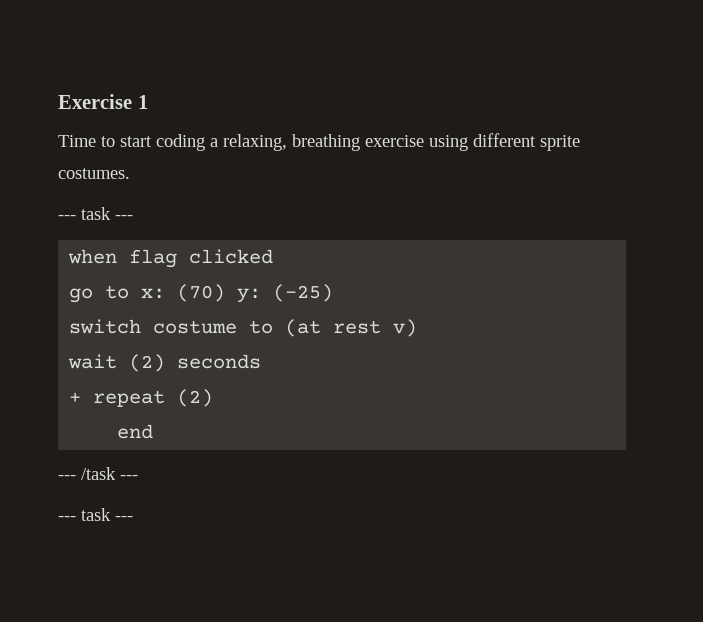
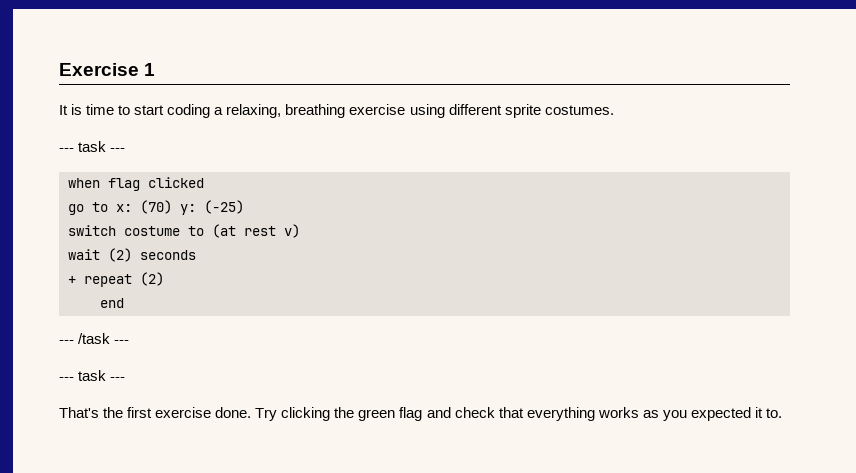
- Time to start coding a relaxing, breathing exercise using different sprite costumes.
+ It is time to start coding a relaxing, breathing exercise using different sprite costumes.
+ That's the first exercise done. Try clicking the green flag and check that everything works as you expected it to.

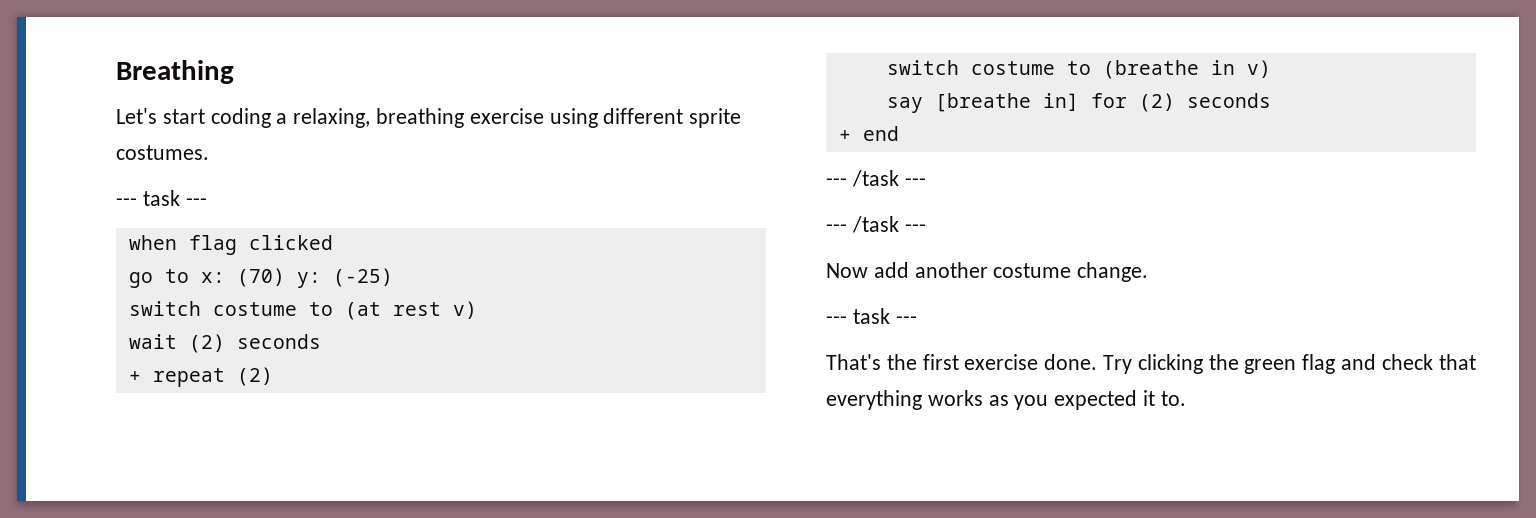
- Exercise 1
- It is time to start coding a relaxing, breathing exercise using different sprite costumes.
+ Breathing
+ Let's start coding a relaxing, breathing exercise using different sprite costumes.
- end
+ switch costume to (breathe in v)
+ say [breathe in] for (2) seconds
+ + end
  --- /task ---
+ --- /task ---
+ Now add another costume change.

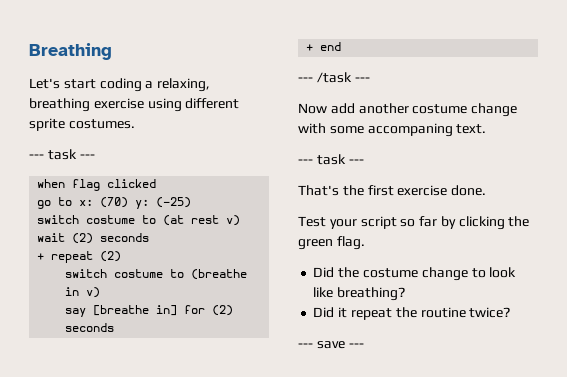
  + end
- --- /task ---
- Now add another costume change.
+ Now add another costume change with some accompaning text.
- That's the first exercise done. Try clicking the green flag and check that everything works as you expected it to.
+ That's the first exercise done.
+ Test your script so far by clicking the green flag.
+ Did the costume change to look like breathing?
+ Did it repeat the routine twice?
+ --- save ---

